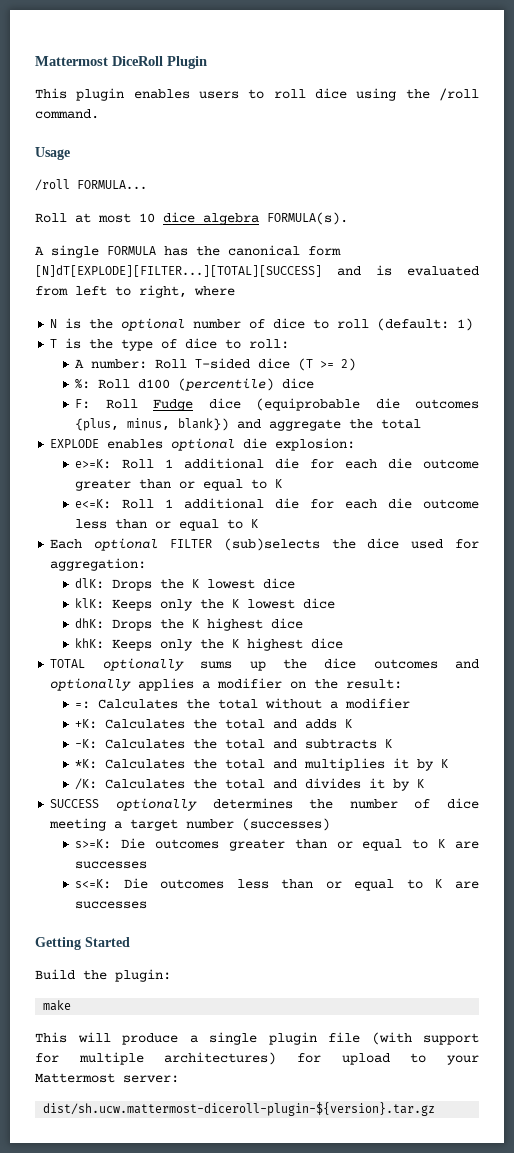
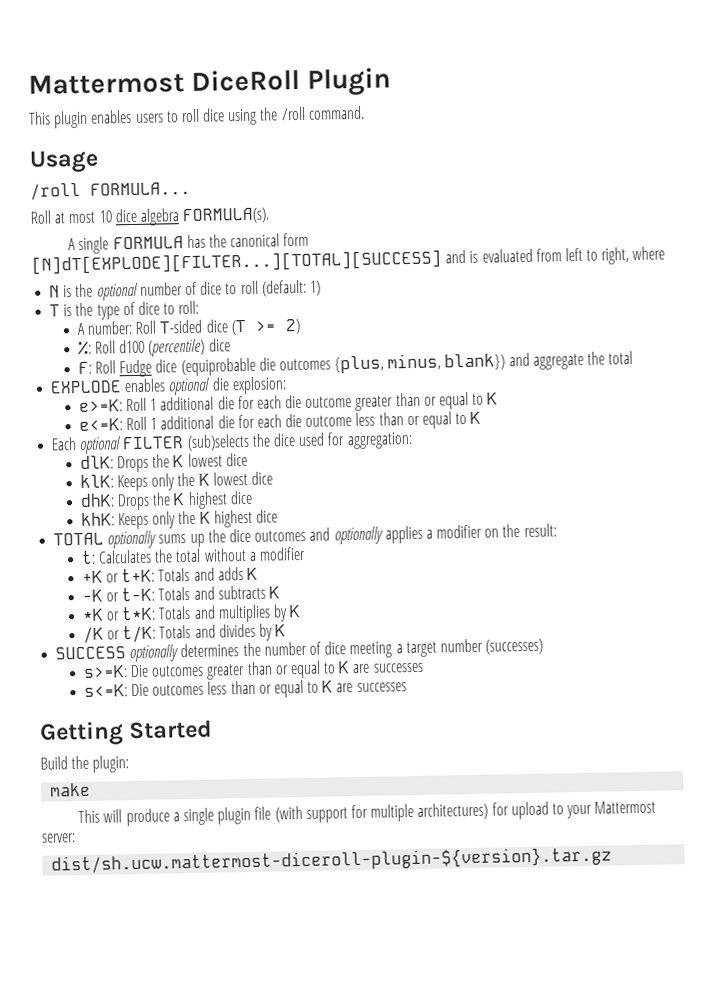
- =: Calculates the total without a modifier
+ t: Calculates the total without a modifier
- +K: Calculates the total and adds K
+ +K or t+K: Totals and adds K
- -K: Calculates the total and subtracts K
+ -K or t-K: Totals and subtracts K
- *K: Calculates the total and multiplies it by K
- /K: Calculates the total and divides it by K
+ *K or t*K: Totals and multiplies by K
+ /K or t/K: Totals and divides by K

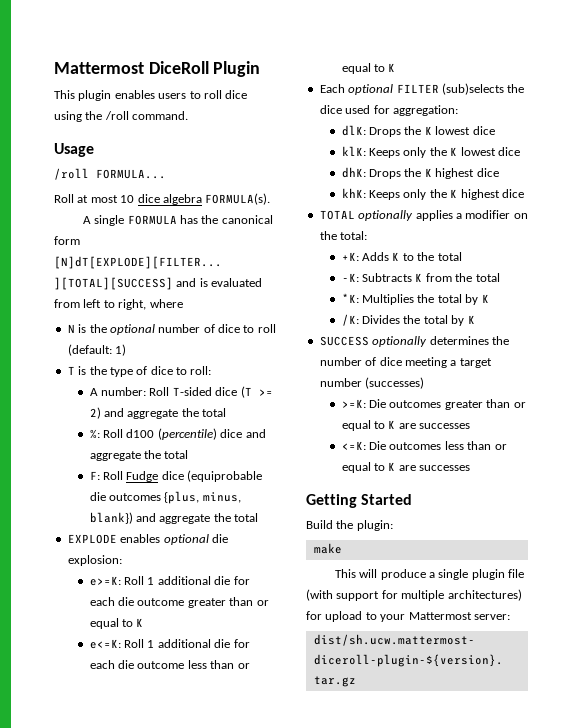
- A number: Roll T-sided dice (T >= 2)
+ A number: Roll T-sided dice (T >= 2) and aggregate the total
- %: Roll d100 (percentile) dice
+ %: Roll d100 (percentile) dice and aggregate the total
- TOTAL optionally sums up the dice outcomes and optionally applies a modifier on the result:
- t: Calculates the total without a modifier
- +K or t+K: Totals and adds K
- -K or t-K: Totals and subtracts K
- *K or t*K: Totals and multiplies by K
- /K or t/K: Totals and divides by K
+ TOTAL optionally applies a modifier on the total:
+ +K: Adds K to the total
+ -K: Subtracts K from the total
+ *K: Multiplies the total by K
+ /K: Divides the total by K
- s>=K: Die outcomes greater than or equal to K are successes
+ >=K: Die outcomes greater than or equal to K are successes
- s<=K: Die outcomes less than or equal to K are successes
+ <=K: Die outcomes less than or equal to K are successes

